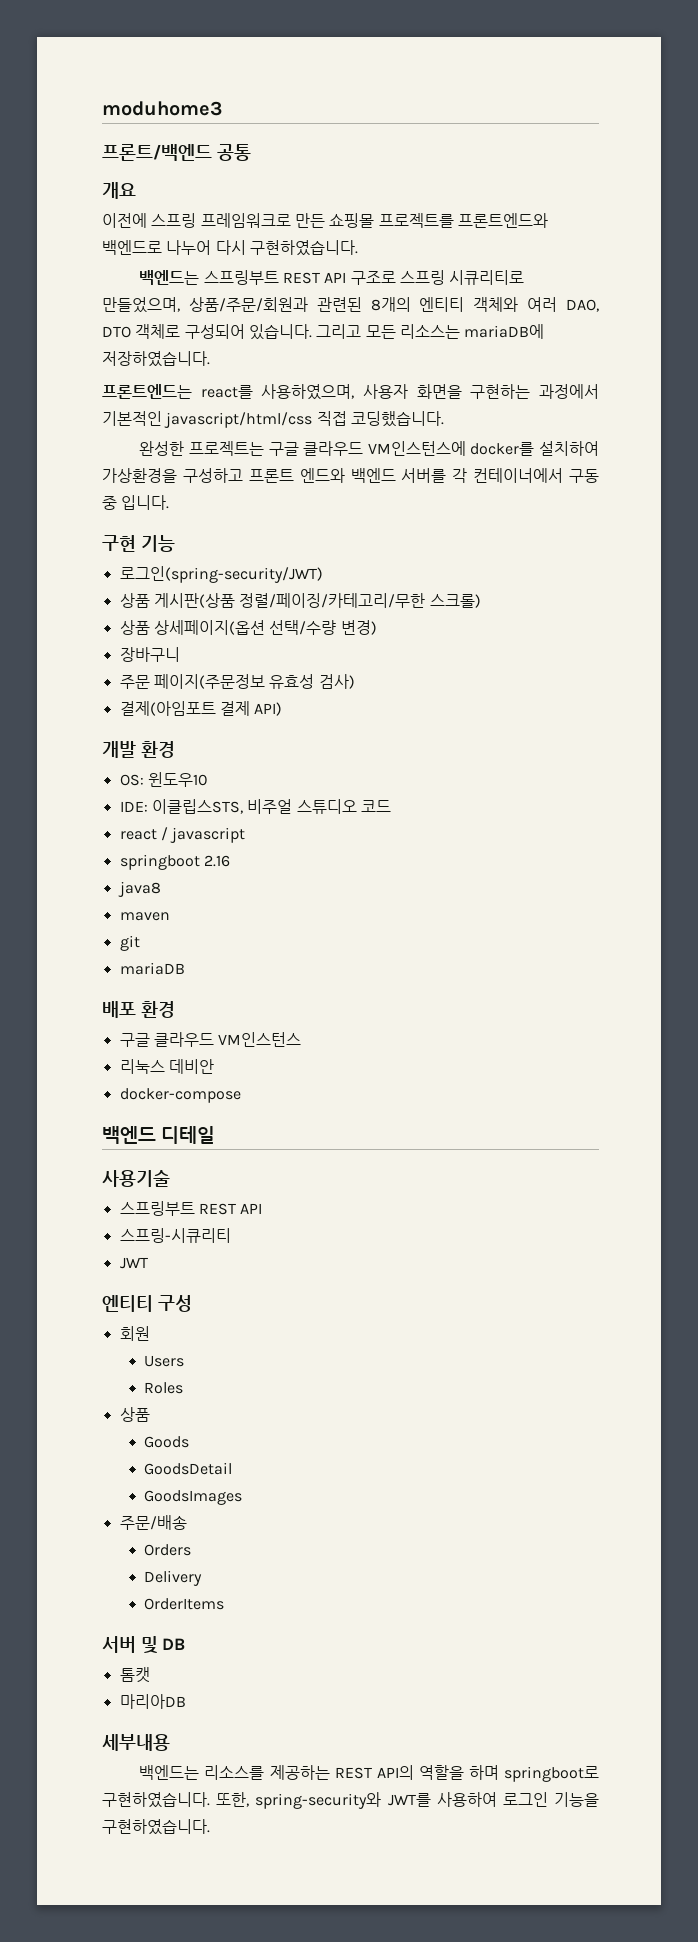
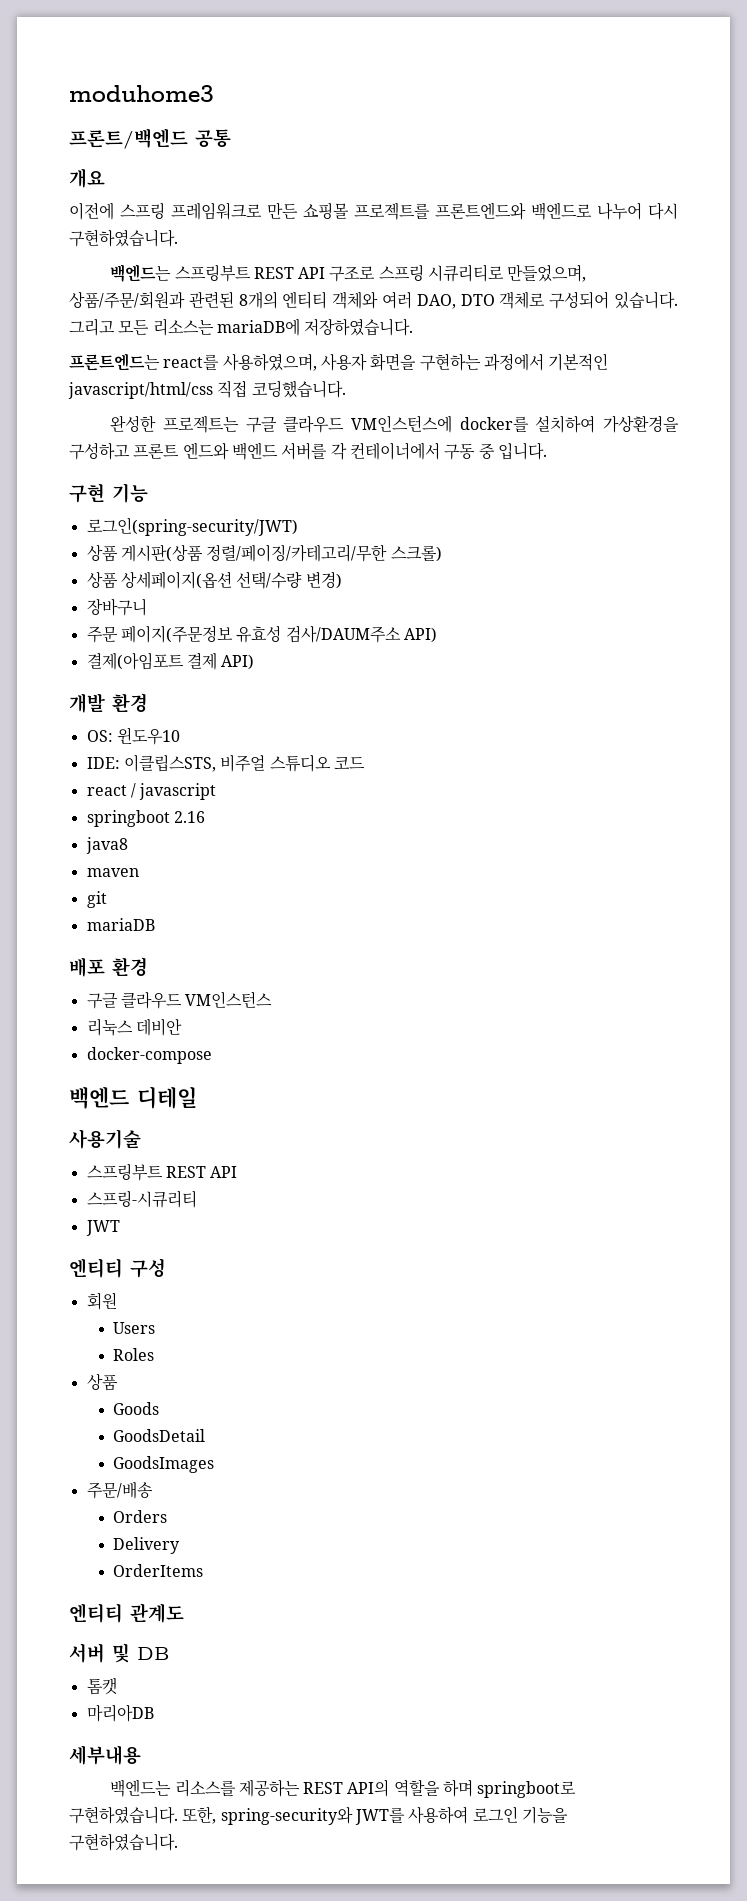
- 주문 페이지(주문정보 유효성 검사)
+ 주문 페이지(주문정보 유효성 검사/DAUM주소 API)
+ 엔티티 관계도

